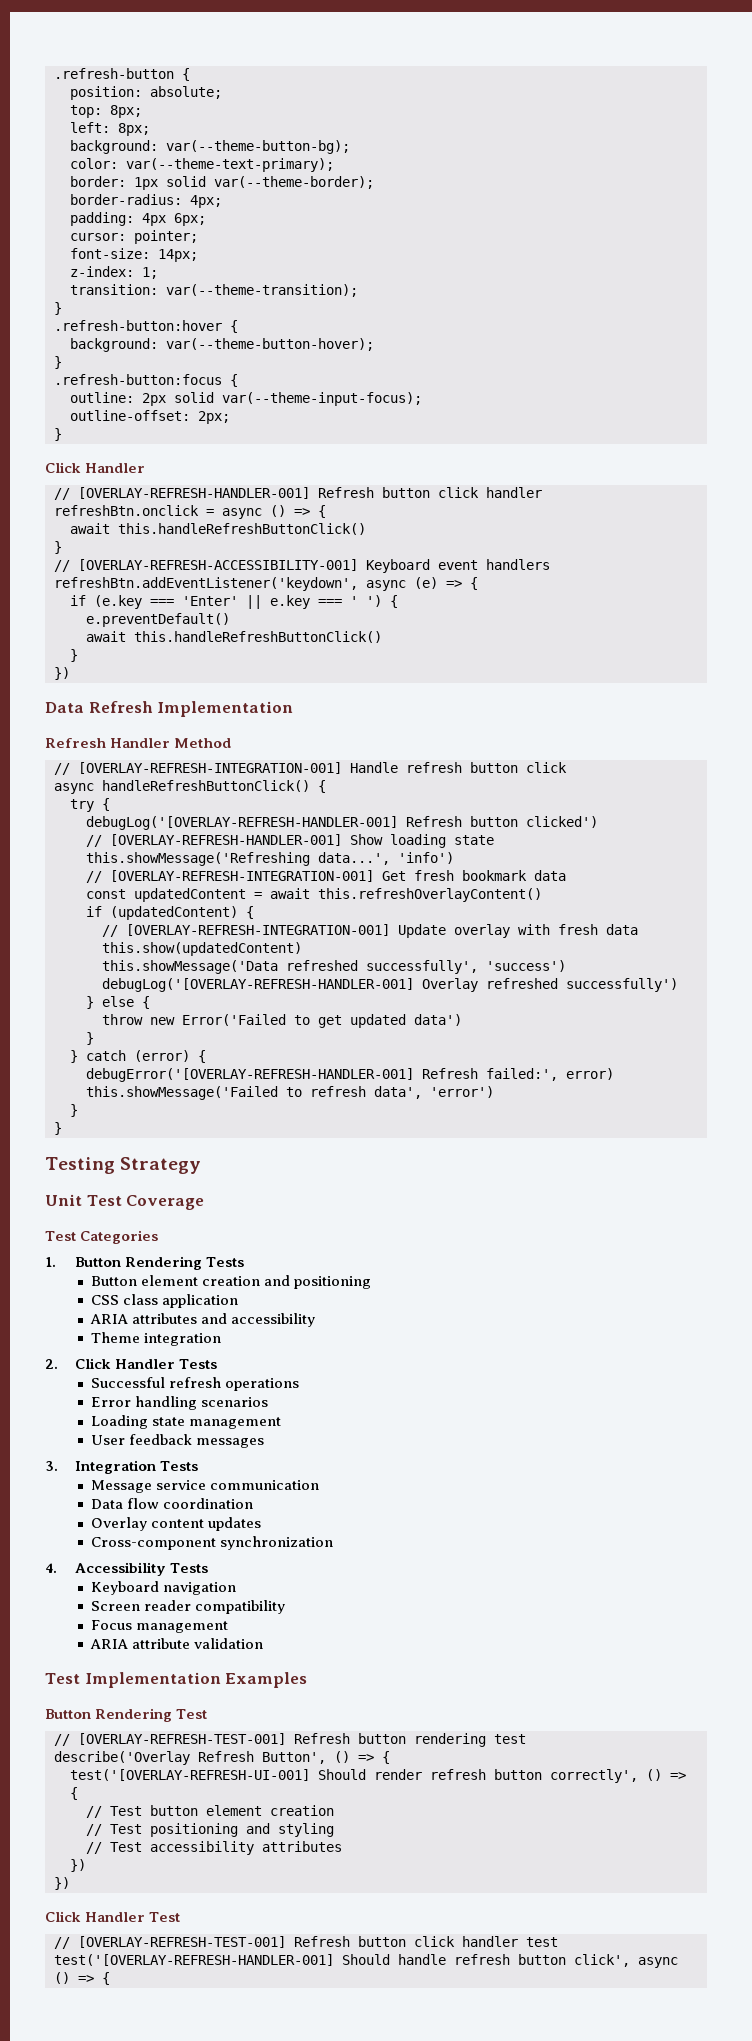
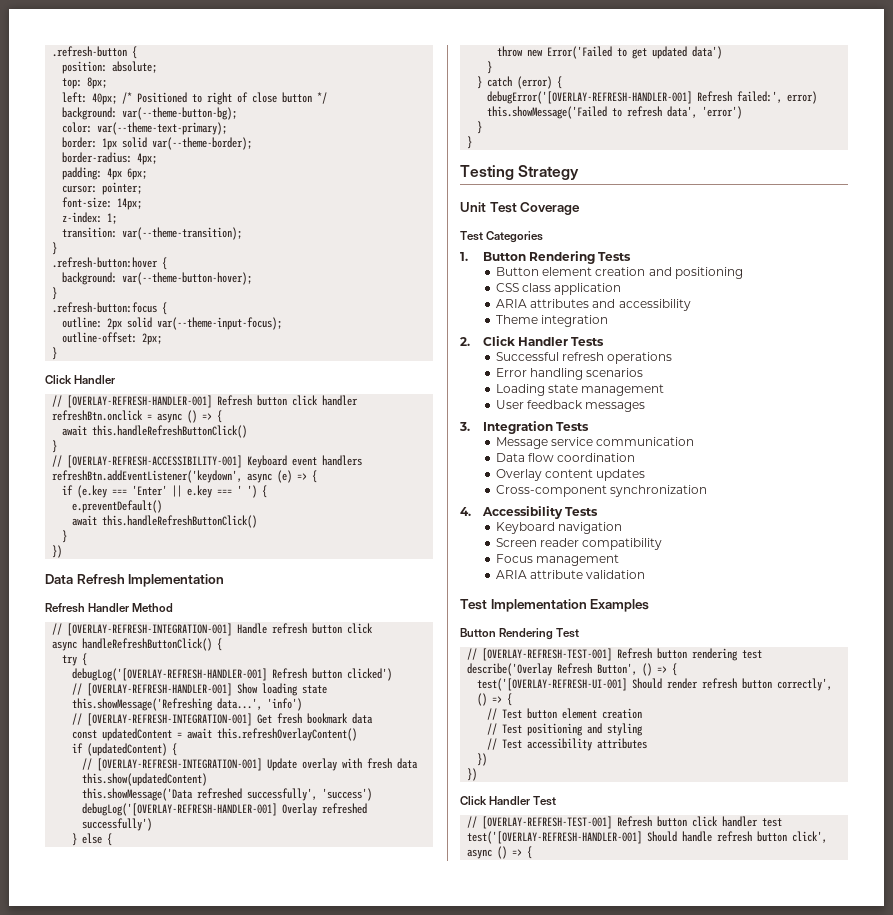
- left: 8px;
+ left: 40px; /* Positioned to right of close button */

